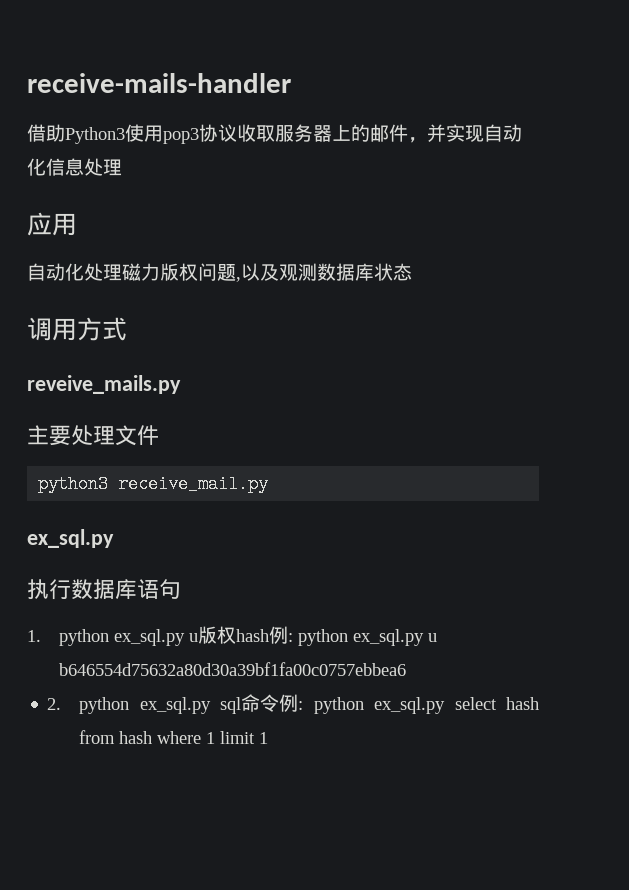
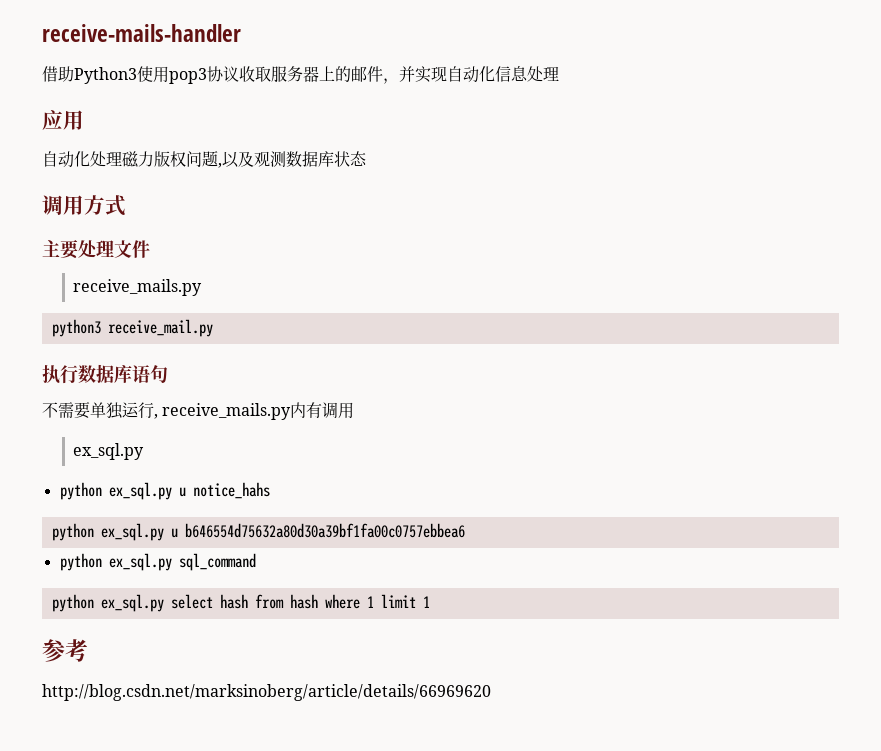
- reveive_mails.py
  主要处理文件
+ receive_mails.py
  python3 receive_mail.py
- ex_sql.py
- 1. python ex_sql.py u版权hash例: python ex_sql.py u b646554d75632a80d30a39bf1fa00c0757ebbea6
+ 不需要单独运行, receive_mails.py内有调用
+ ex_sql.py
+ python ex_sql.py u notice_hahs
+ python ex_sql.py u b646554d75632a80d30a39bf1fa00c0757ebbea6
- 2. python ex_sql.py sql命令例: python ex_sql.py select hash from hash where 1 limit 1
+ python ex_sql.py sql_command
+ python ex_sql.py select hash from hash where 1 limit 1
+ 参考
+ http://blog.csdn.net/marksinoberg/article/details/66969620

